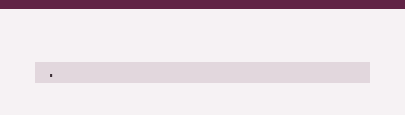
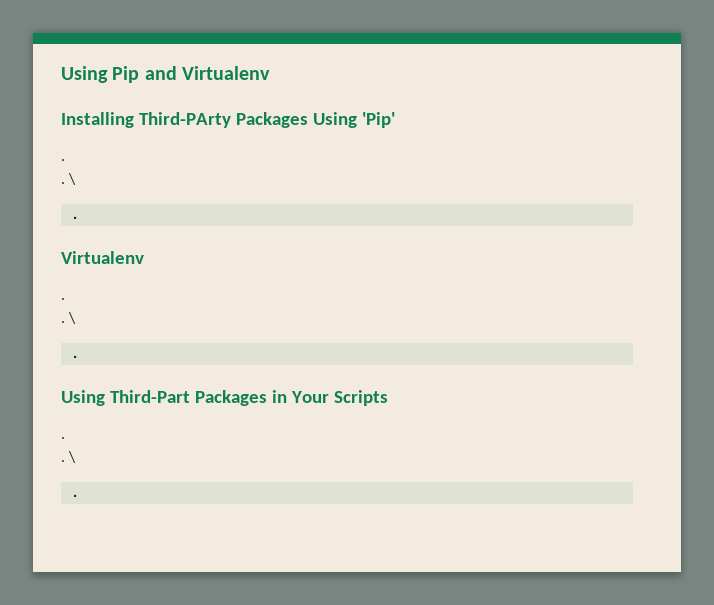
+ Using Pip and Virtualenv
+ Installing Third-PArty Packages Using 'Pip'
+ .
+ . \
+ .
+ Virtualenv
+ .
+ . \
+ .
+ Using Third-Part Packages in Your Scripts
+ .
+ . \

